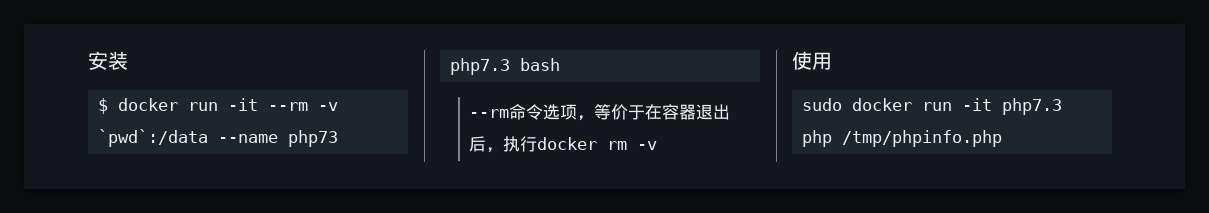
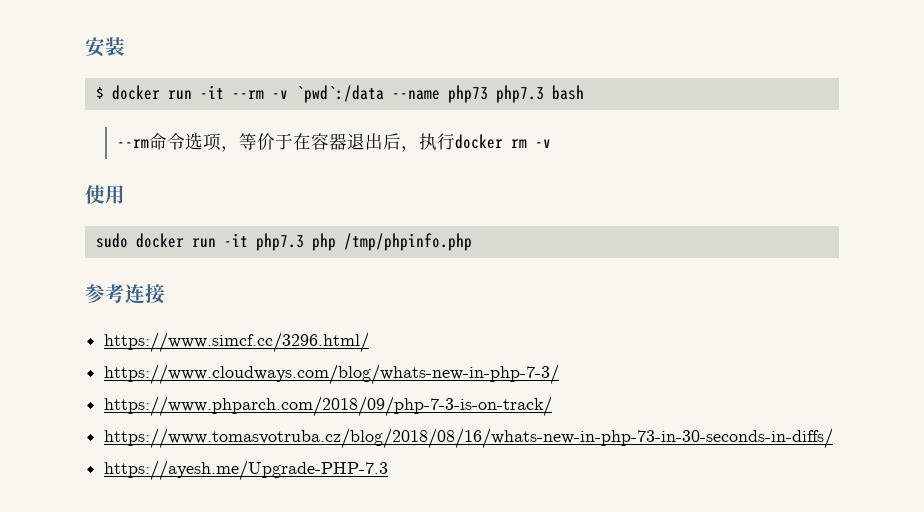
+ 参考连接
+ https://www.simcf.cc/3296.html/
+ https://www.cloudways.com/blog/whats-new-in-php-7-3/
+ https://www.phparch.com/2018/09/php-7-3-is-on-track/
+ https://www.tomasvotruba.cz/blog/2018/08/16/whats-new-in-php-73-in-30-seconds-in-diffs/
+ https://ayesh.me/Upgrade-PHP-7.3

